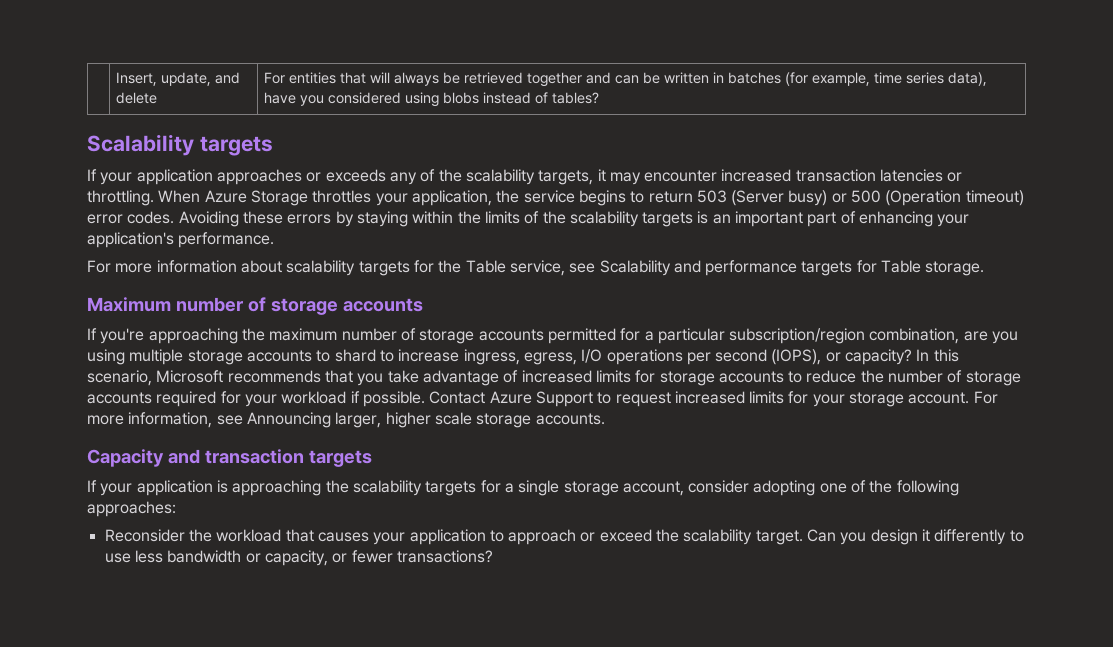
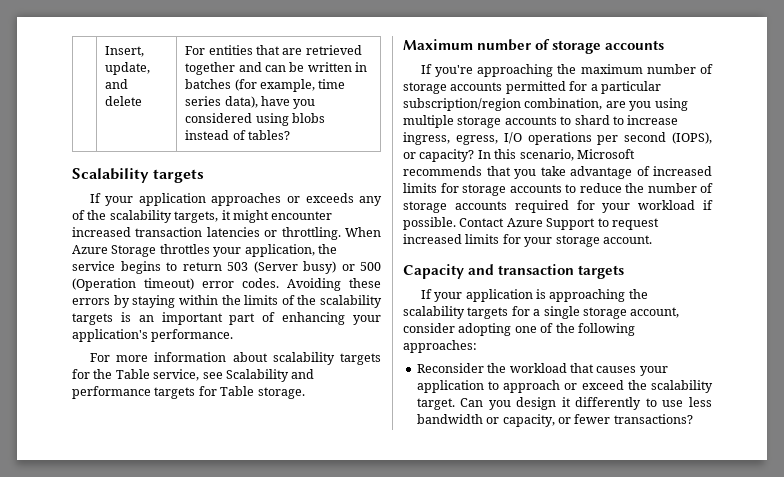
- | Insert, update, and delete | For entities that will always be retrieved together and can be written in batches (for example, time series data), have you considered using blobs instead of tables?
+ | Insert, update, and delete | For entities that are retrieved together and can be written in batches (for example, time series data), have you considered using blobs instead of tables?
- If your application approaches or exceeds any of the scalability targets, it may encounter increased transaction latencies or throttling.
+ If your application approaches or exceeds any of the scalability targets, it might encounter increased transaction latencies or throttling.
- For more information, see Announcing larger, higher scale storage accounts.

